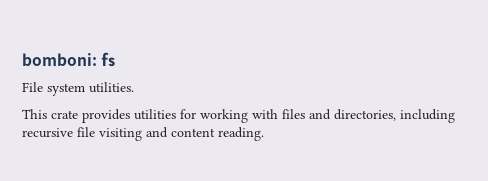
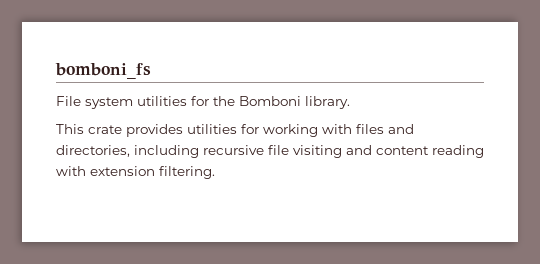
- bomboni: fs
+ bomboni_fs
- File system utilities.
+ File system utilities for the Bomboni library.
- This crate provides utilities for working with files and directories, including recursive file visiting and content reading.
+ This crate provides utilities for working with files and directories, including recursive file visiting and content reading with extension filtering.

